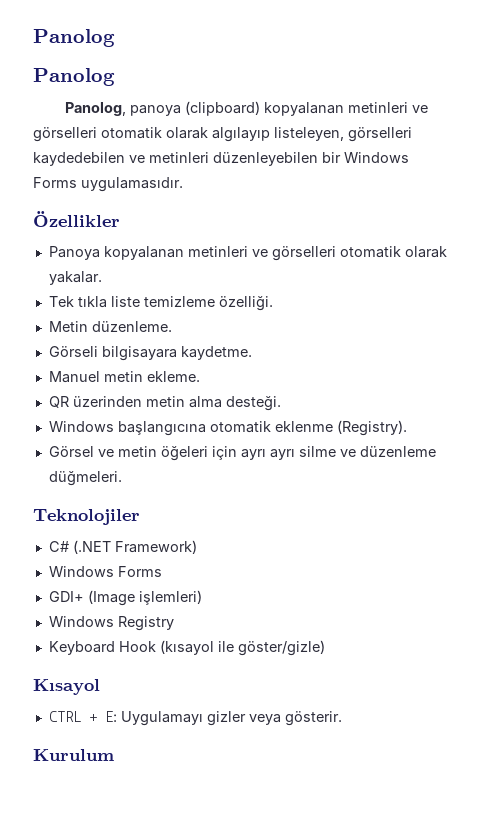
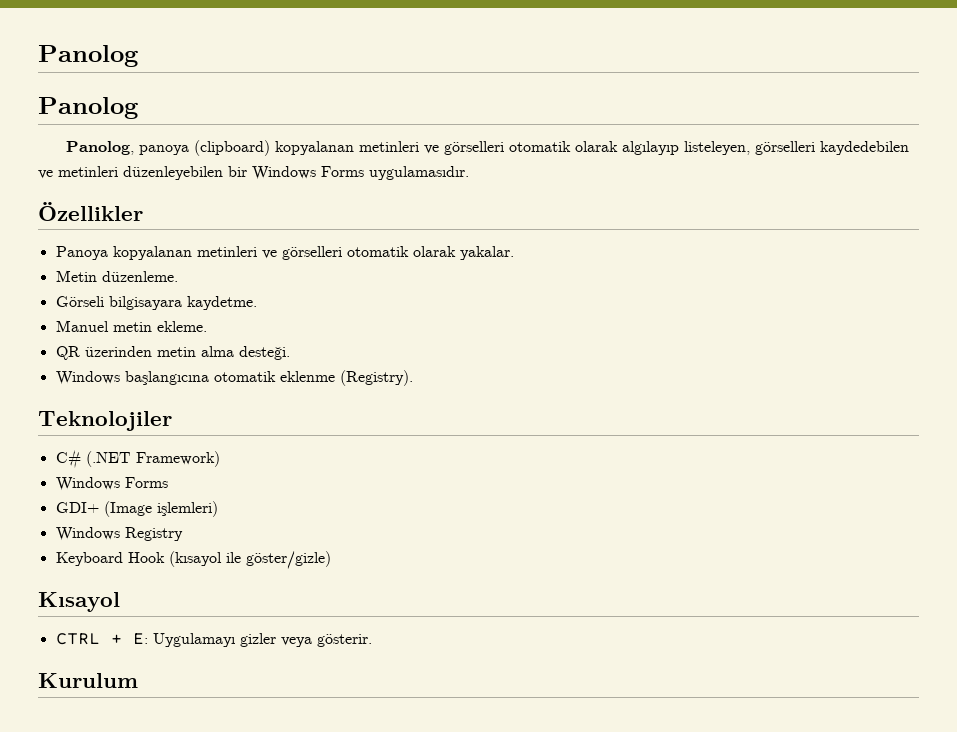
- Tek tıkla liste temizleme özelliği.
- Görsel ve metin öğeleri için ayrı ayrı silme ve düzenleme düğmeleri.

